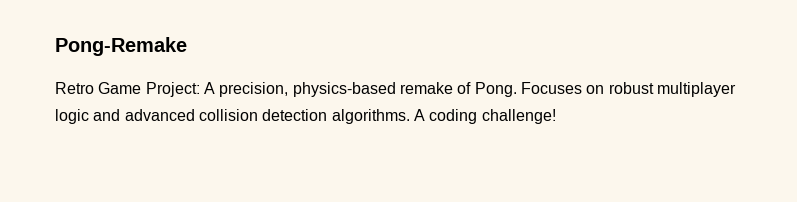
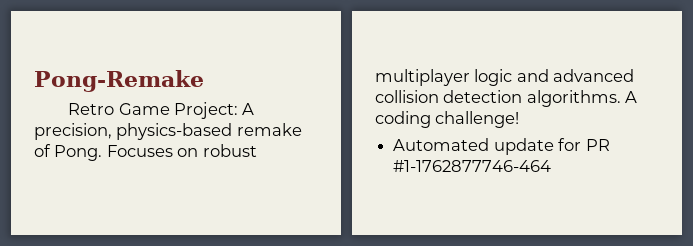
+ Automated update for PR #1-1762877746-464

